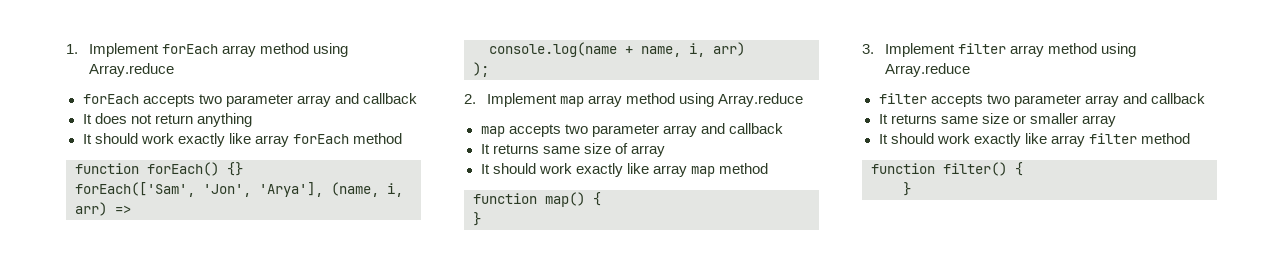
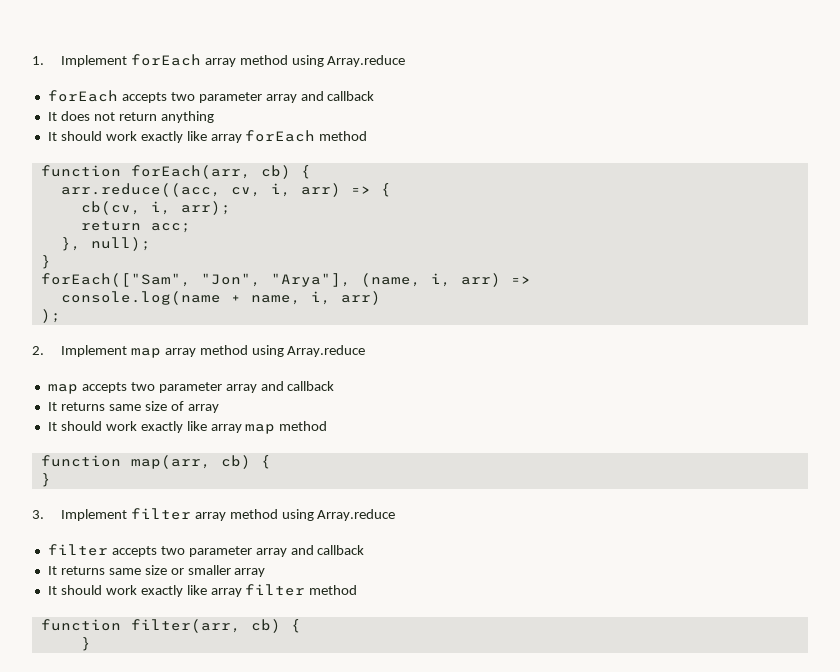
- function forEach() {}
- forEach(['Sam', 'Jon', 'Arya'], (name, i, arr) =>
+ function forEach(arr, cb) {
+ arr.reduce((acc, cv, i, arr) => {
+ cb(cv, i, arr);
+ return acc;
+ }, null);
+ }
+ forEach(["Sam", "Jon", "Arya"], (name, i, arr) =>
- function map() {
+ function map(arr, cb) {
- function filter() {
+ function filter(arr, cb) {

